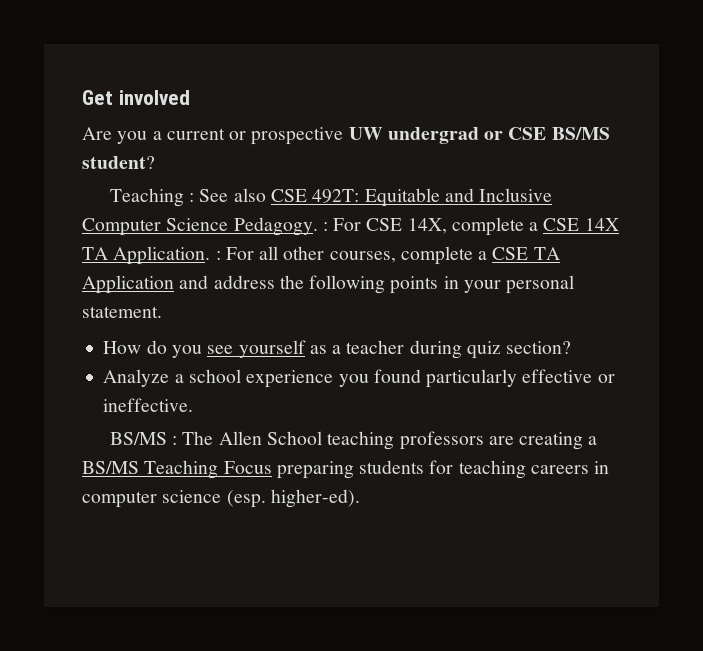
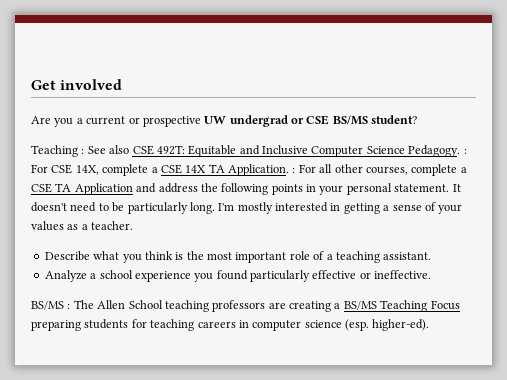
- Teaching : See also CSE 492T: Equitable and Inclusive Computer Science Pedagogy. : For CSE 14X, complete a CSE 14X TA Application. : For all other courses, complete a CSE TA Application and address the following points in your personal statement.
- How do you see yourself as a teacher during quiz section?
+ Teaching : See also CSE 492T: Equitable and Inclusive Computer Science Pedagogy. : For CSE 14X, complete a CSE 14X TA Application. : For all other courses, complete a CSE TA Application and address the following points in your personal statement. It doesn't need to be particularly long. I'm mostly interested in getting a sense of your values as a teacher.
+ Describe what you think is the most important role of a teaching assistant.

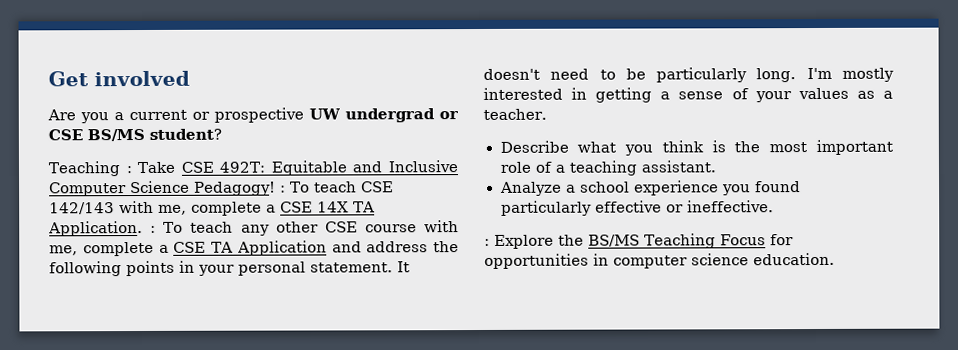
- Teaching : See also CSE 492T: Equitable and Inclusive Computer Science Pedagogy. : For CSE 14X, complete a CSE 14X TA Application. : For all other courses, complete a CSE TA Application and address the following points in your personal statement.
+ Teaching : Take CSE 492T: Equitable and Inclusive Computer Science Pedagogy! : To teach CSE 142/143 with me, complete a CSE 14X TA Application. : To teach any other CSE course with me, complete a CSE TA Application and address the following points in your personal statement.
- BS/MS : The Allen School teaching professors are creating a BS/MS Teaching Focus preparing students for teaching careers in computer science (esp. higher-ed).
+ : Explore the BS/MS Teaching Focus for opportunities in computer science education.

